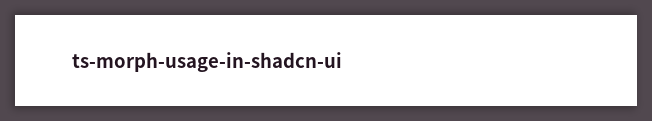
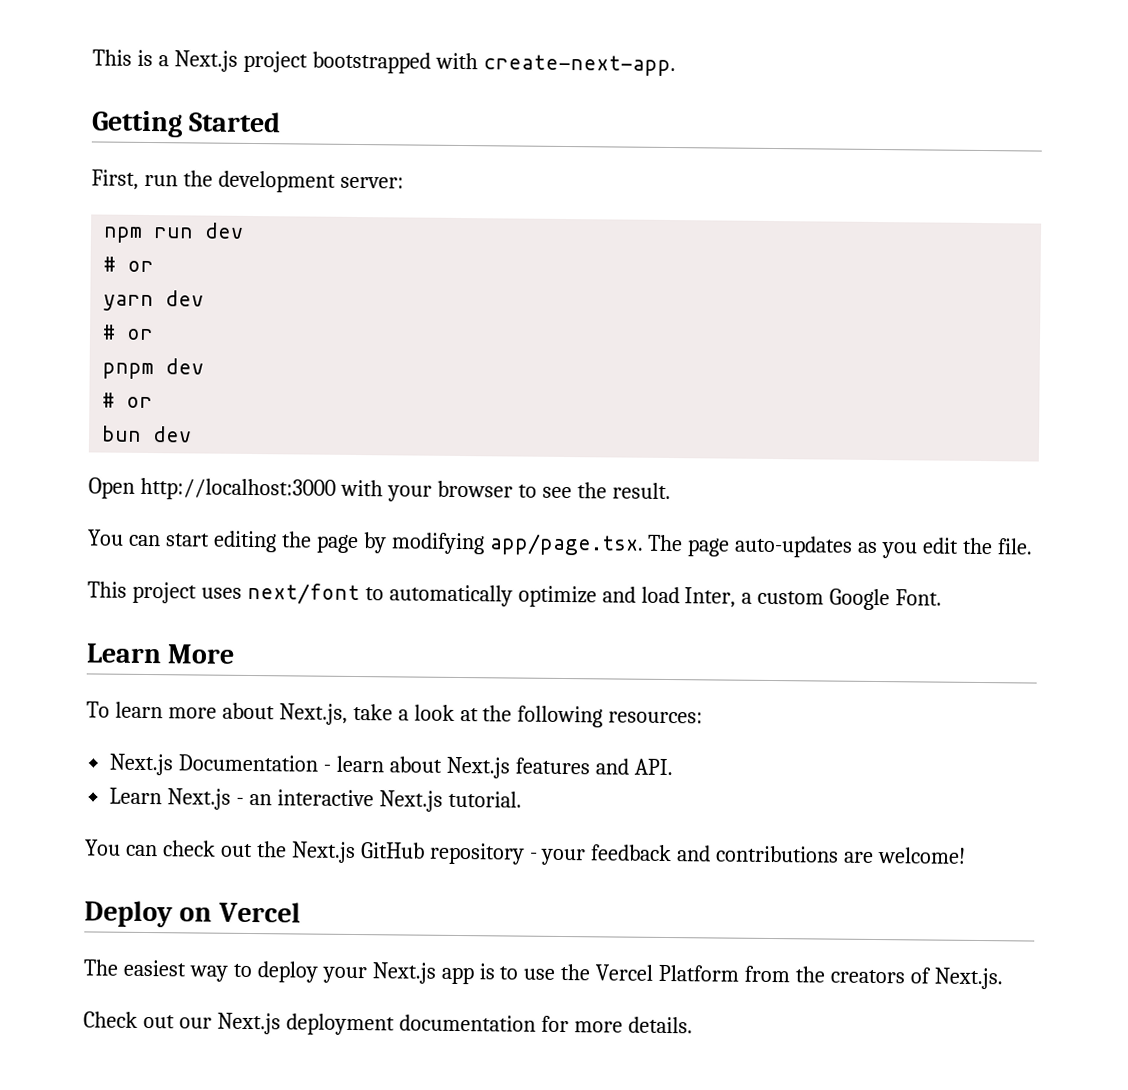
- ts-morph-usage-in-shadcn-ui
+ This is a Next.js project bootstrapped with create-next-app.
+ Getting Started
+ First, run the development server:
+ npm run dev
+ # or
+ yarn dev
+ # or
+ pnpm dev
+ # or
+ bun dev
+ Open http://localhost:3000 with your browser to see the result.
+ You can start editing the page by modifying app/page.tsx. The page auto-updates as you edit the file.
+ This project uses next/font to automatically optimize and load Inter, a custom Google Font.
+ Learn More
+ To learn more about Next.js, take a look at the following resources:
+ Next.js Documentation - learn about Next.js features and API.
+ Learn Next.js - an interactive Next.js tutorial.
+ You can check out the Next.js GitHub repository - your feedback and contributions are welcome!
+ Deploy on Vercel
+ The easiest way to deploy your Next.js app is to use the Vercel Platform from the creators of Next.js.
+ Check out our Next.js deployment documentation for more details.

